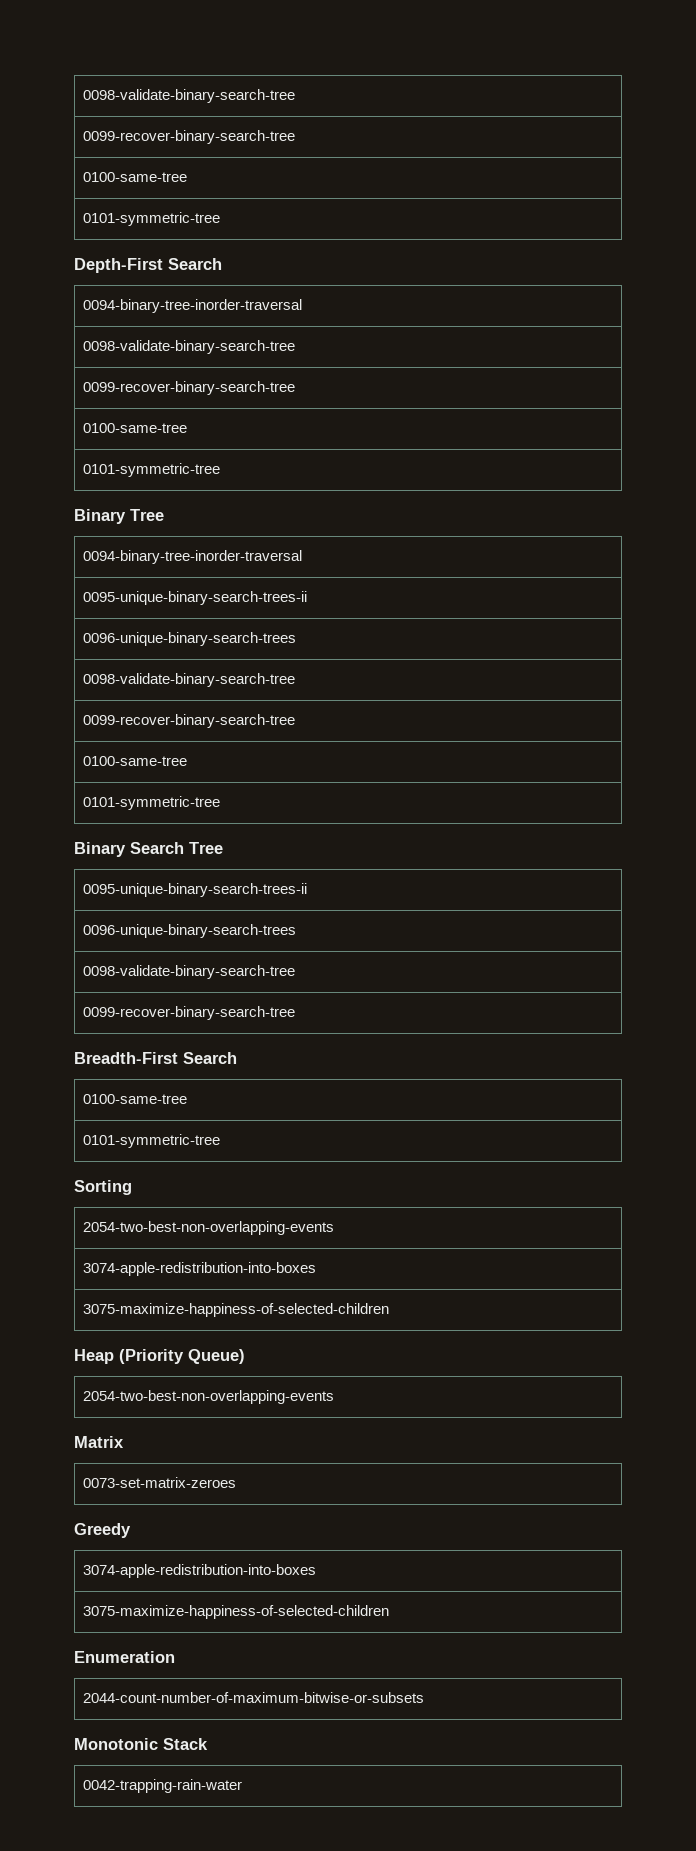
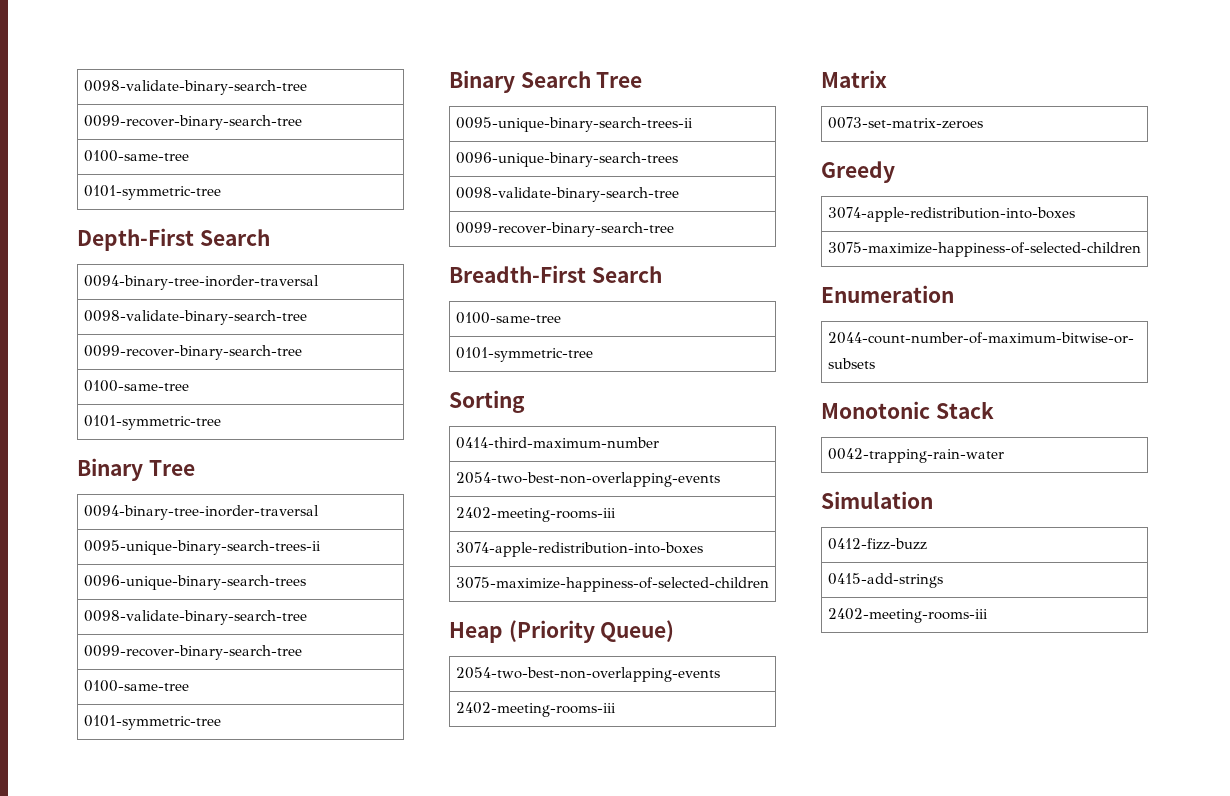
  Sorting
+ 0414-third-maximum-number
  2054-two-best-non-overlapping-events
+ 2402-meeting-rooms-iii
  Heap (Priority Queue)
  2054-two-best-non-overlapping-events
+ 2402-meeting-rooms-iii
+ Simulation
+ 0412-fizz-buzz
+ 0415-add-strings
+ 2402-meeting-rooms-iii

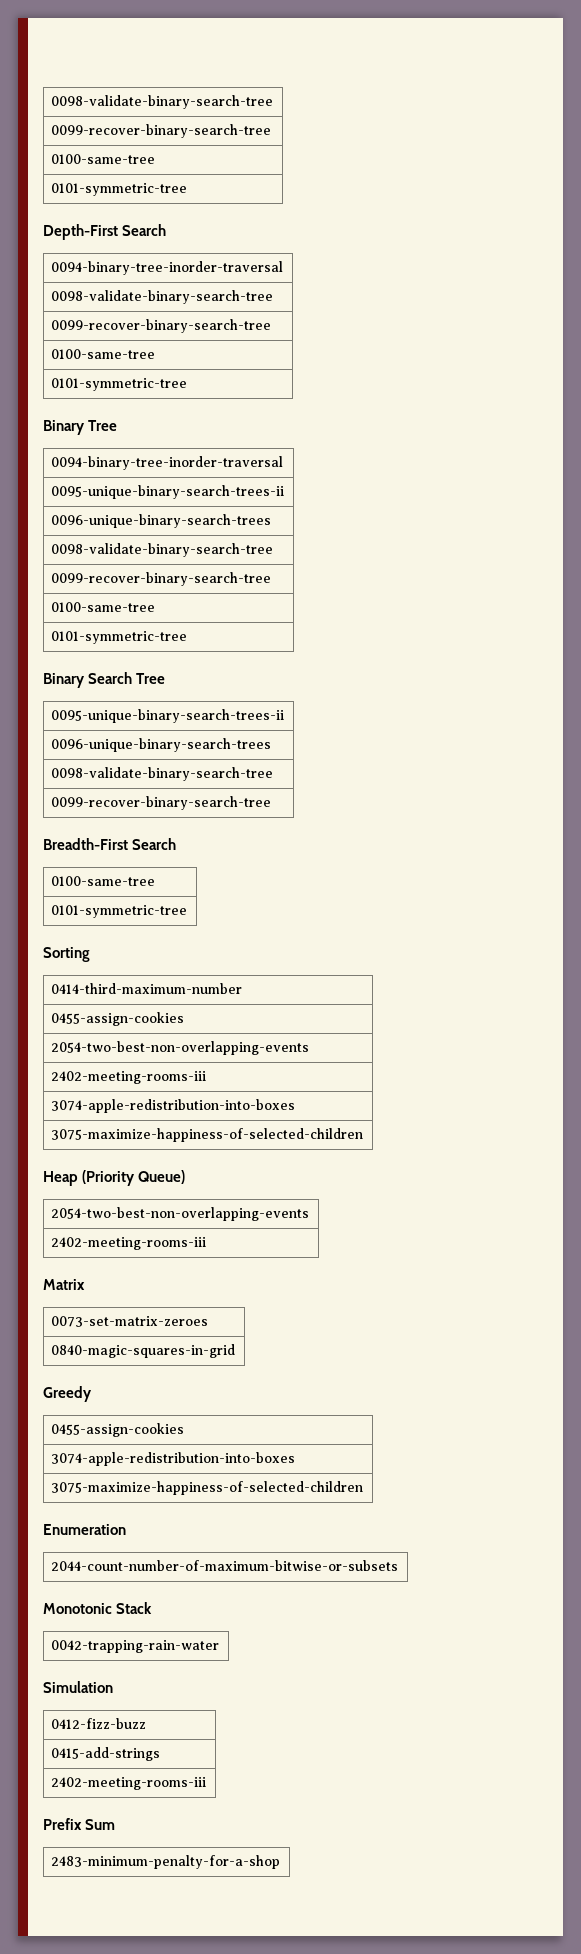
  0414-third-maximum-number
+ 0455-assign-cookies
+ 0840-magic-squares-in-grid
  Greedy
+ 0455-assign-cookies
+ Prefix Sum
+ 2483-minimum-penalty-for-a-shop

